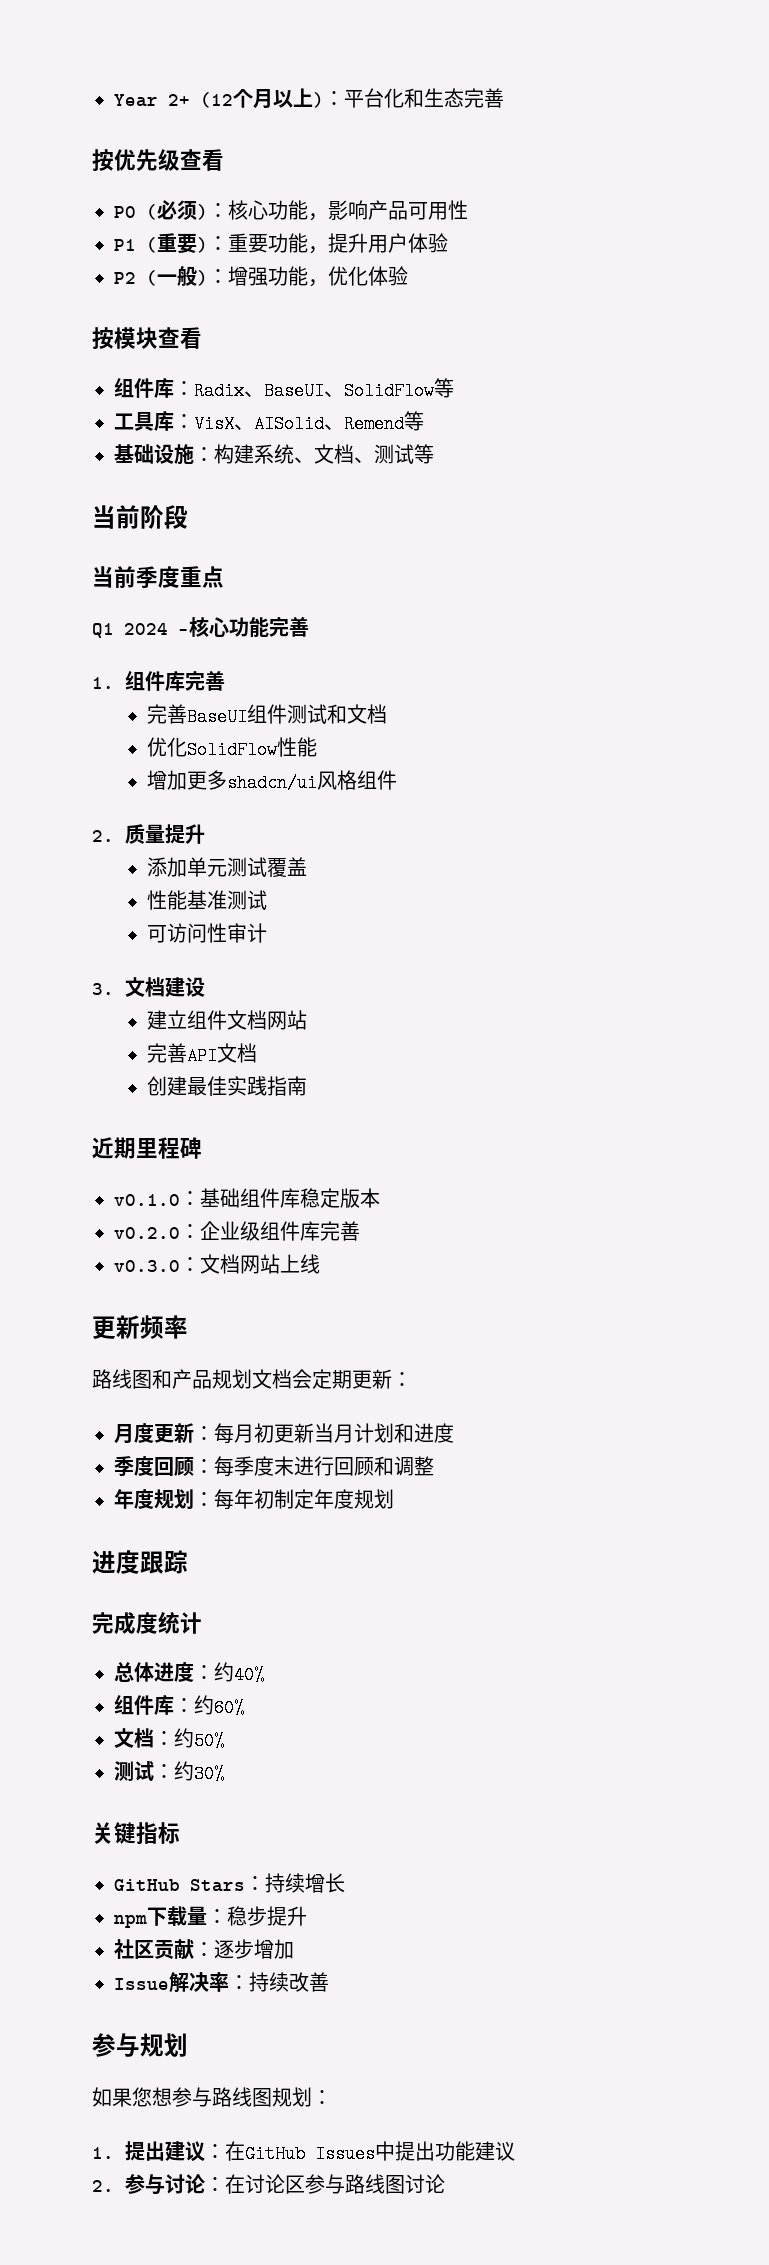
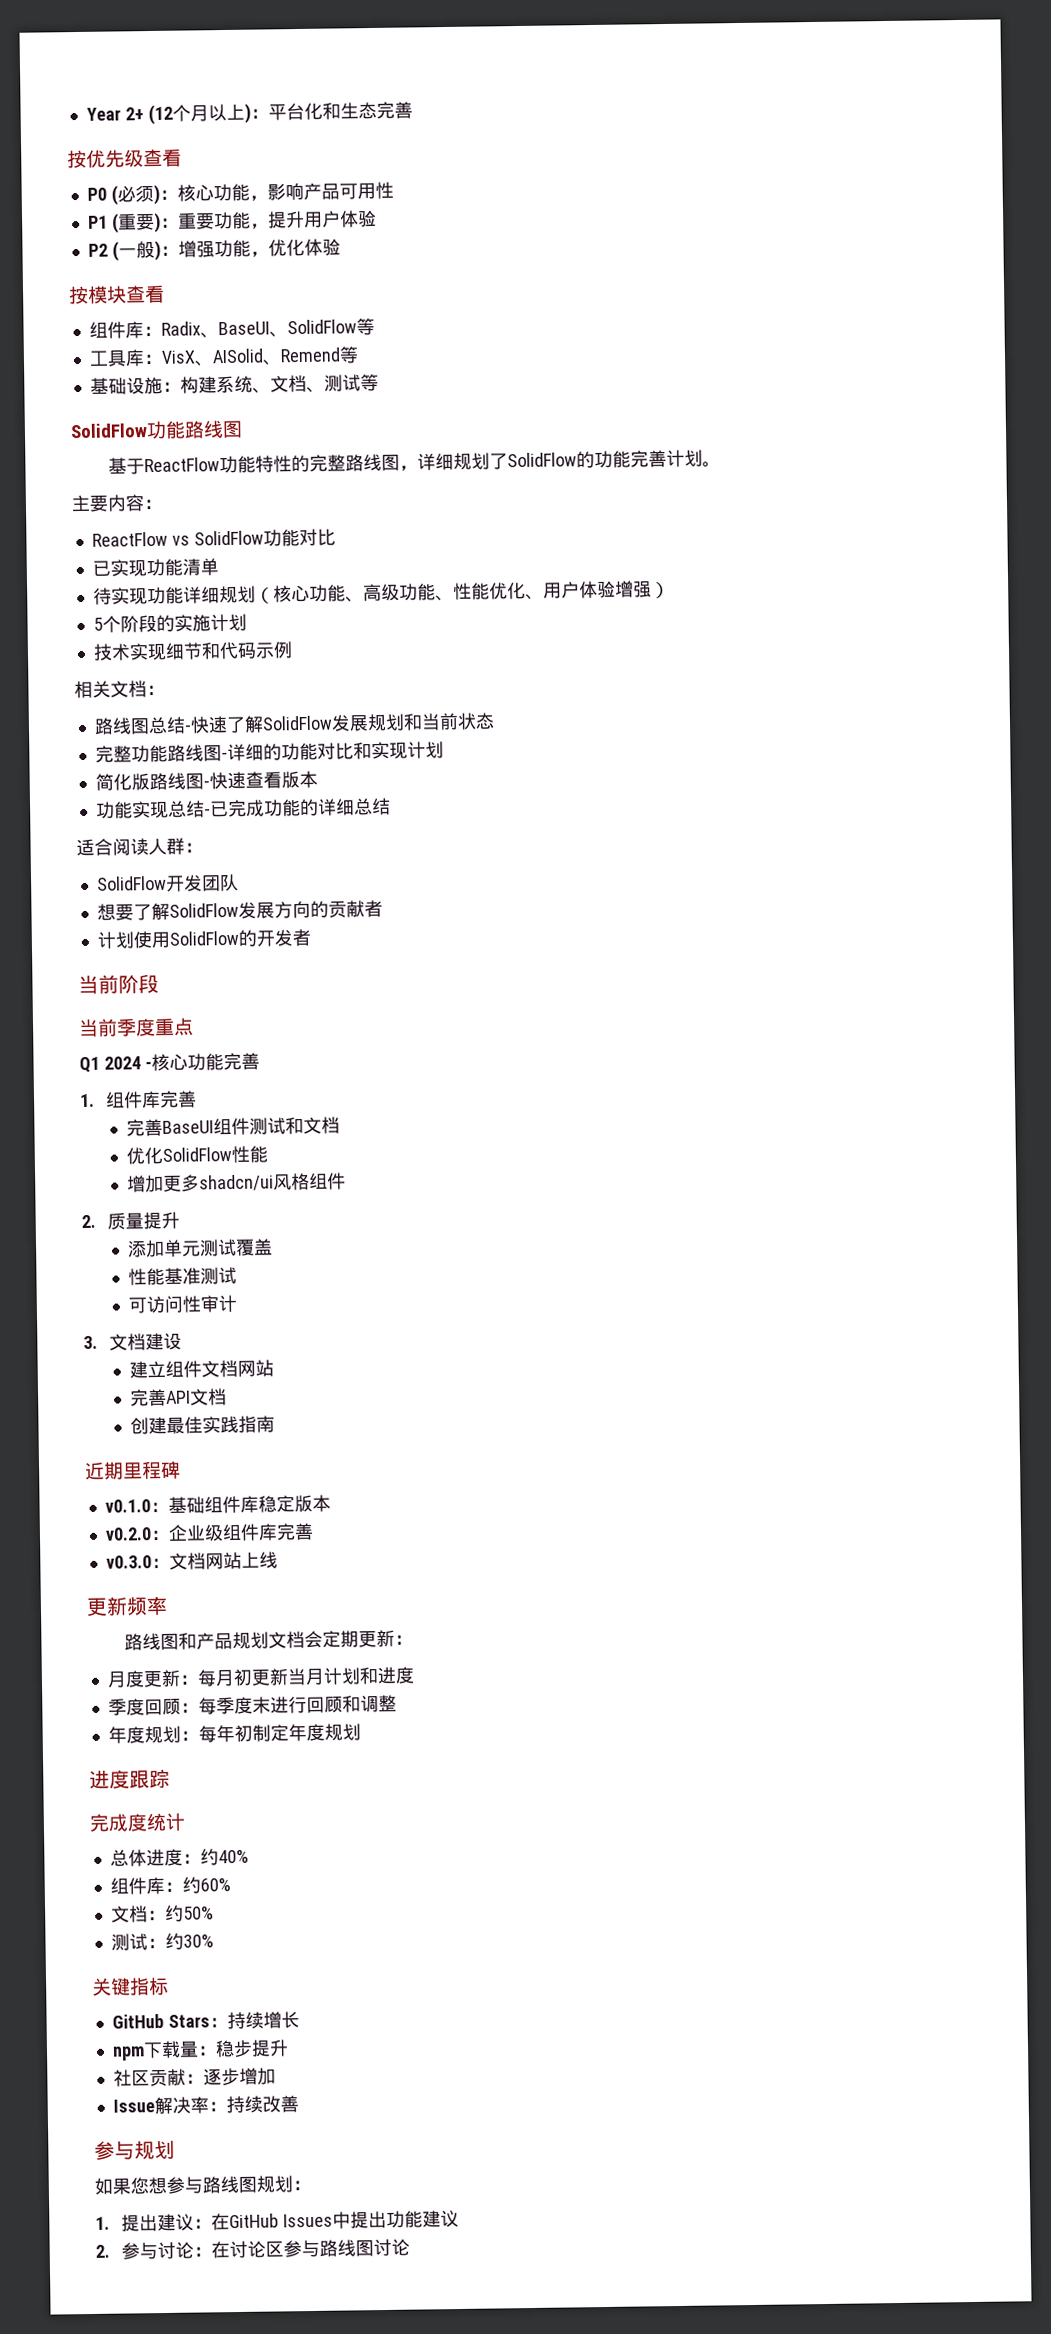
+ SolidFlow功能路线图
+ 基于ReactFlow功能特性的完整路线图，详细规划了SolidFlow的功能完善计划。
+ 主要内容：
+ ReactFlow vs SolidFlow功能对比
+ 已实现功能清单
+ 待实现功能详细规划（核心功能、高级功能、性能优化、用户体验增强）
+ 5个阶段的实施计划
+ 技术实现细节和代码示例
+ 相关文档：
+ 路线图总结-快速了解SolidFlow发展规划和当前状态
+ 完整功能路线图-详细的功能对比和实现计划
+ 简化版路线图-快速查看版本
+ 功能实现总结-已完成功能的详细总结
+ 适合阅读人群：
+ SolidFlow开发团队
+ 想要了解SolidFlow发展方向的贡献者
+ 计划使用SolidFlow的开发者

